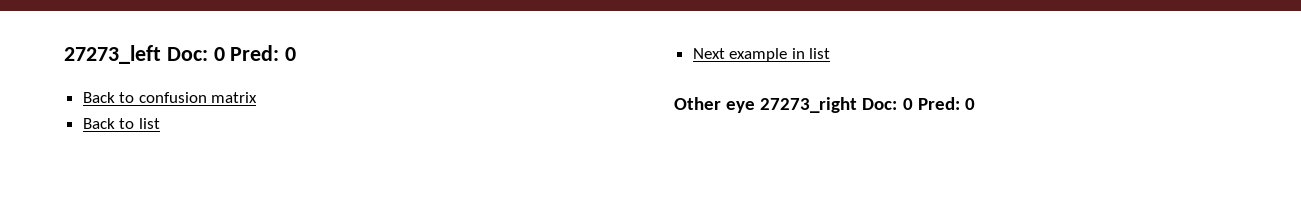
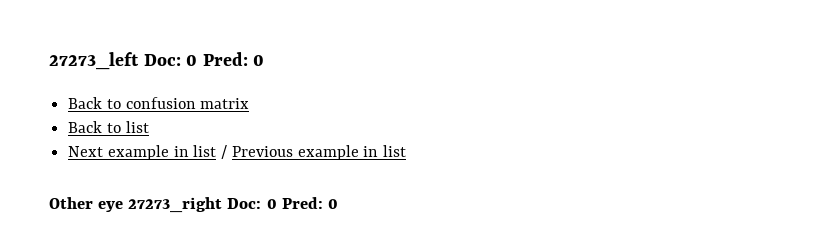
- Next example in list
+ Next example in list / Previous example in list

